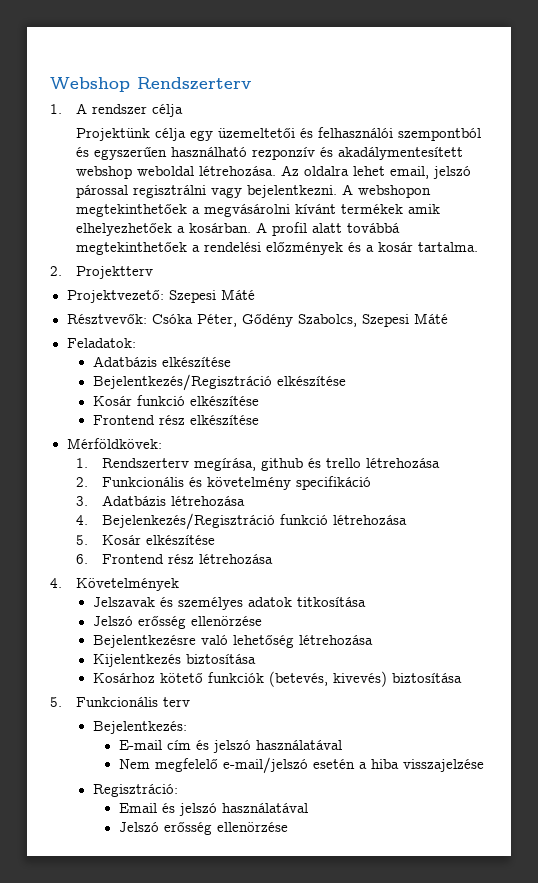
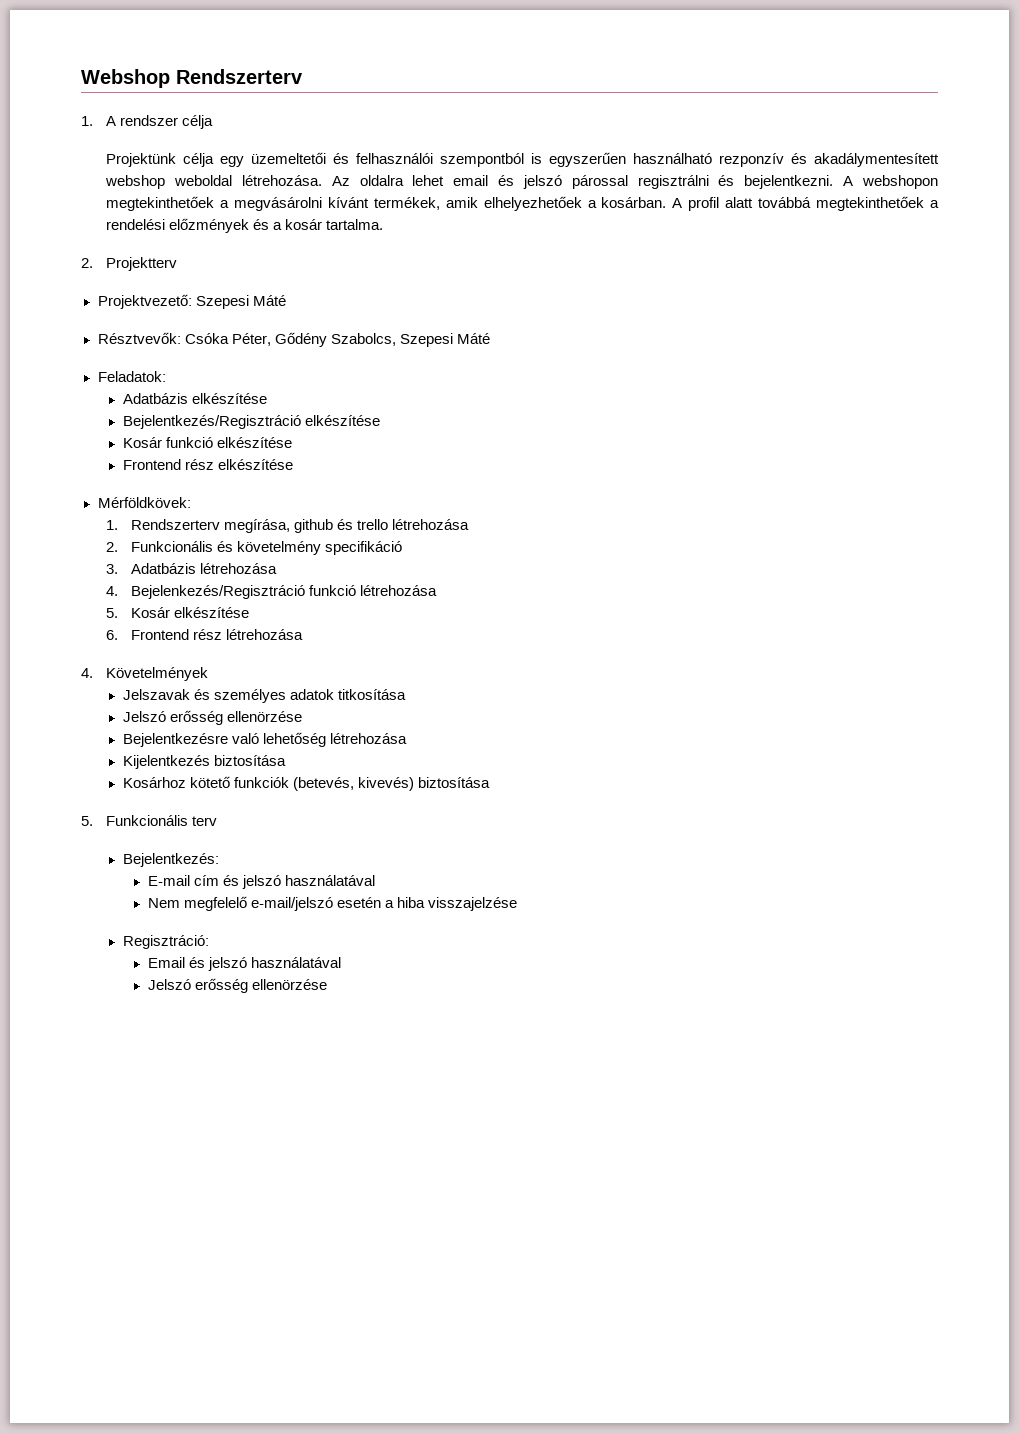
- Projektünk célja egy üzemeltetői és felhasználói szempontból és egyszerűen használható rezponzív és akadálymentesített webshop weboldal létrehozása.
+ Projektünk célja egy üzemeltetői és felhasználói szempontból is egyszerűen használható rezponzív és akadálymentesített webshop weboldal létrehozása.
- Az oldalra lehet email, jelszó párossal regisztrálni vagy bejelentkezni.
+ Az oldalra lehet email és jelszó párossal regisztrálni és bejelentkezni.
- A webshopon megtekinthetőek a megvásárolni kívánt termékek amik elhelyezhetőek a kosárban.
+ A webshopon megtekinthetőek a megvásárolni kívánt termékek, amik elhelyezhetőek a kosárban.

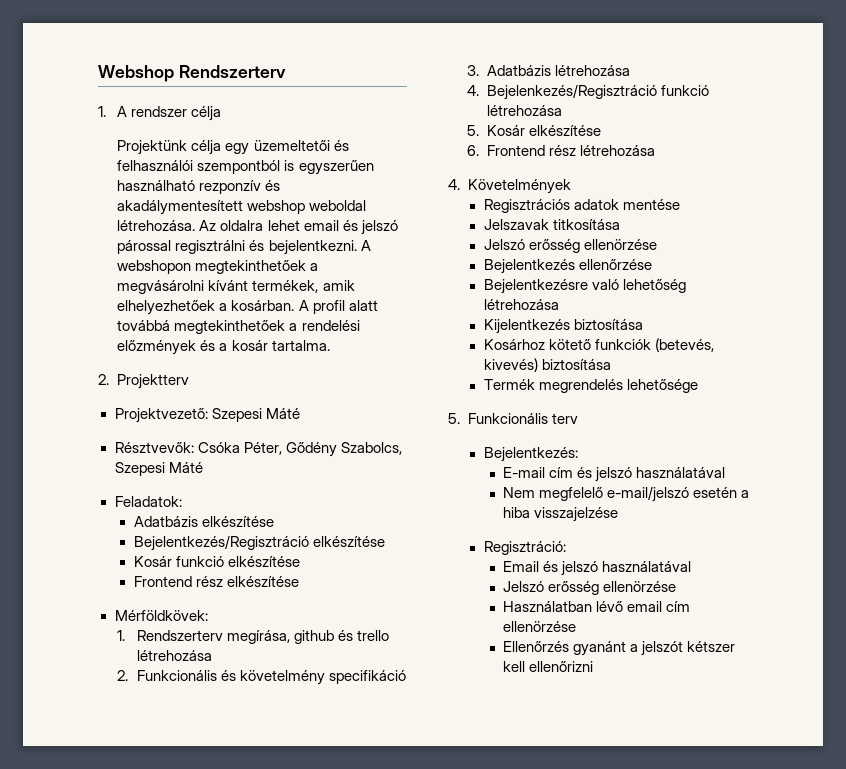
- Jelszavak és személyes adatok titkosítása
+ Regisztrációs adatok mentése
+ Jelszavak titkosítása
+ Bejelentkezés ellenőrzése
+ Termék megrendelés lehetősége
+ Használatban lévő email cím ellenörzése
+ Ellenőrzés gyanánt a jelszót kétszer kell ellenőrizni

